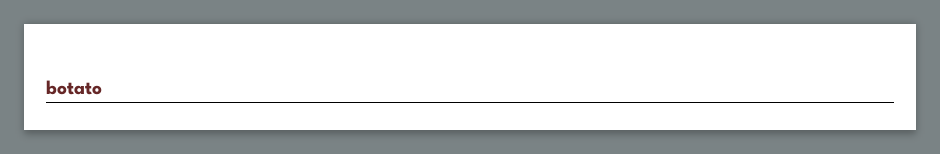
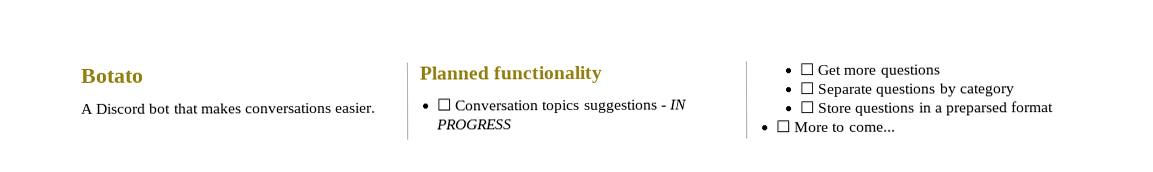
- botato
+ Botato
+ A Discord bot that makes conversations easier.
+ Planned functionality
+ ☐ Conversation topics suggestions - IN PROGRESS
+ ☐ Get more questions
+ ☐ Separate questions by category
+ ☐ Store questions in a preparsed format
+ ☐ More to come...

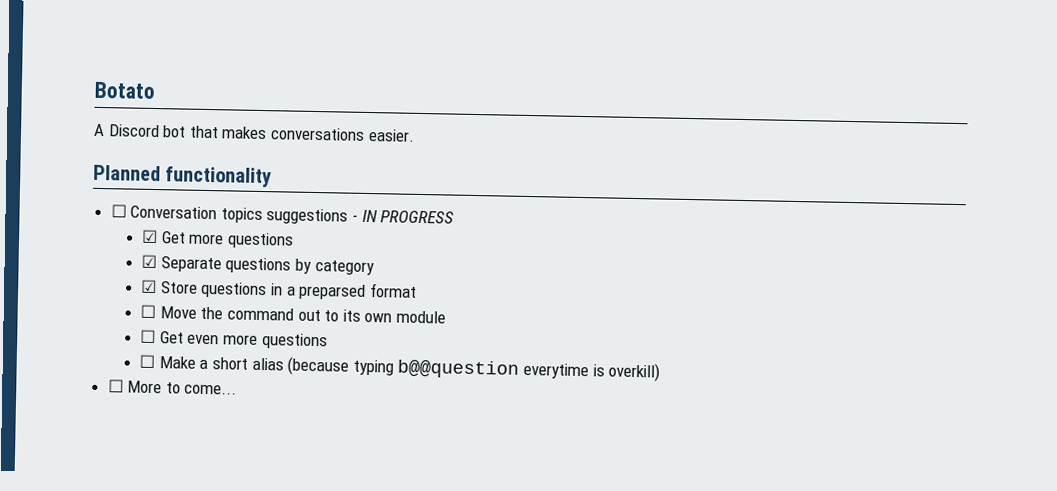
- ☐ Get more questions
+ ☑ Get more questions
- ☐ Separate questions by category
+ ☑ Separate questions by category
- ☐ Store questions in a preparsed format
+ ☑ Store questions in a preparsed format
+ ☐ Move the command out to its own module
+ ☐ Get even more questions
+ ☐ Make a short alias (because typing b@@question everytime is overkill)

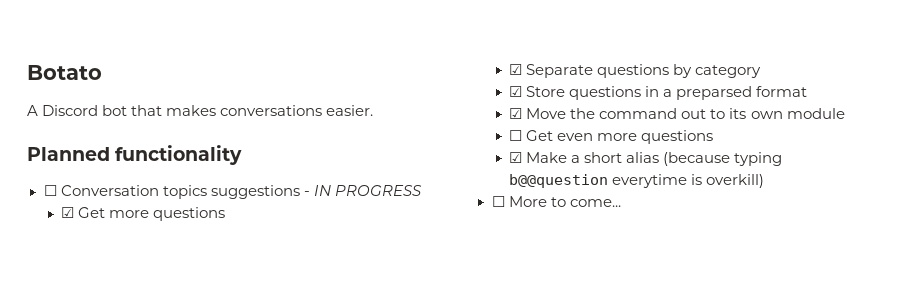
- ☐ Move the command out to its own module
+ ☑ Move the command out to its own module
- ☐ Make a short alias (because typing b@@question everytime is overkill)
+ ☑ Make a short alias (because typing b@@question everytime is overkill)

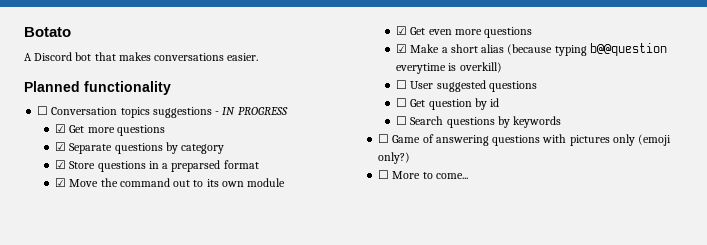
- ☐ Get even more questions
+ ☑ Get even more questions
+ ☐ User suggested questions
+ ☐ Get question by id
+ ☐ Search questions by keywords
+ ☐ Game of answering questions with pictures only (emoji only?)

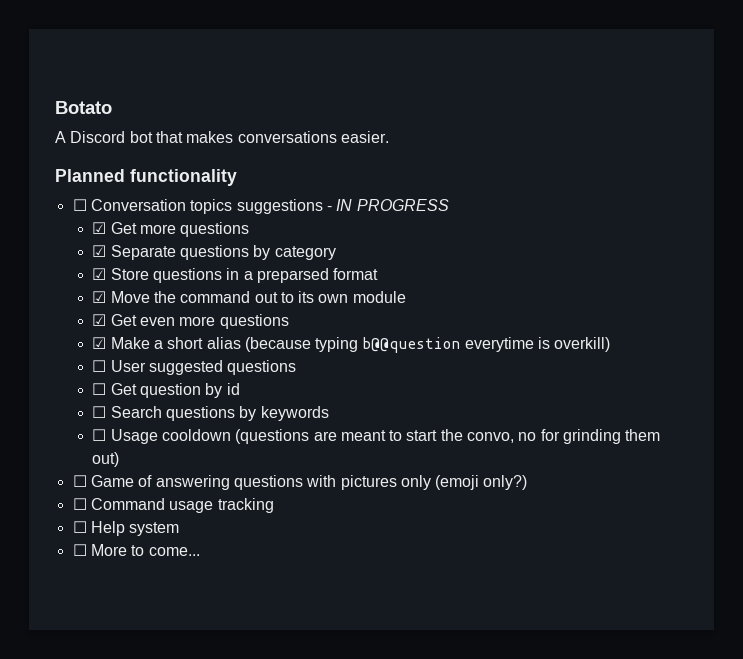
+ ☐ Usage cooldown (questions are meant to start the convo, no for grinding them out)
+ ☐ Command usage tracking
+ ☐ Help system

